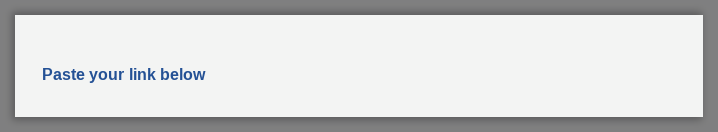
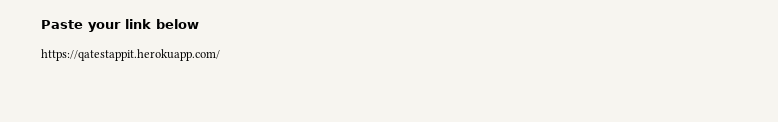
+ https://qatestappit.herokuapp.com/

